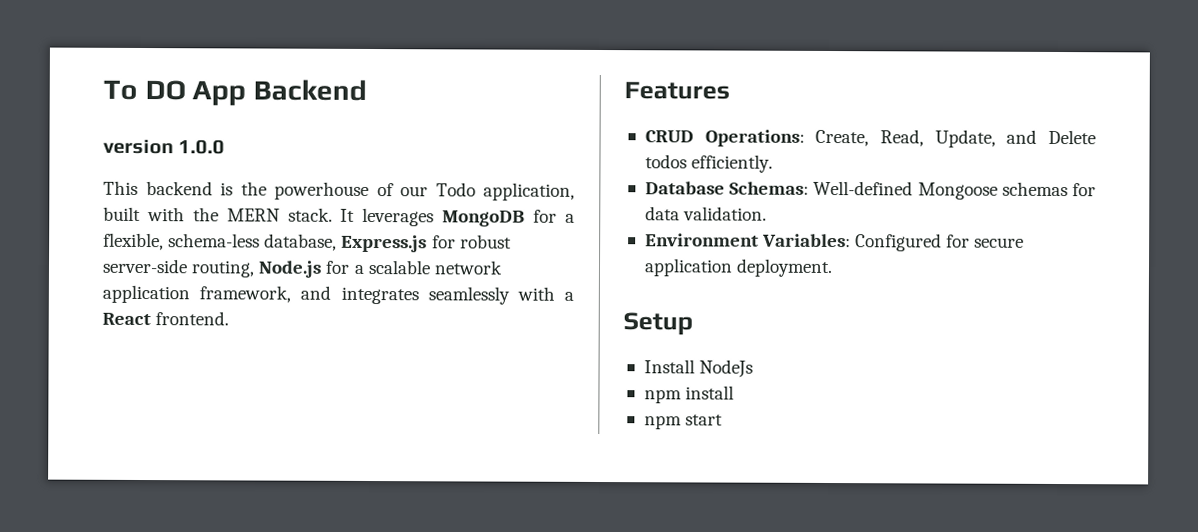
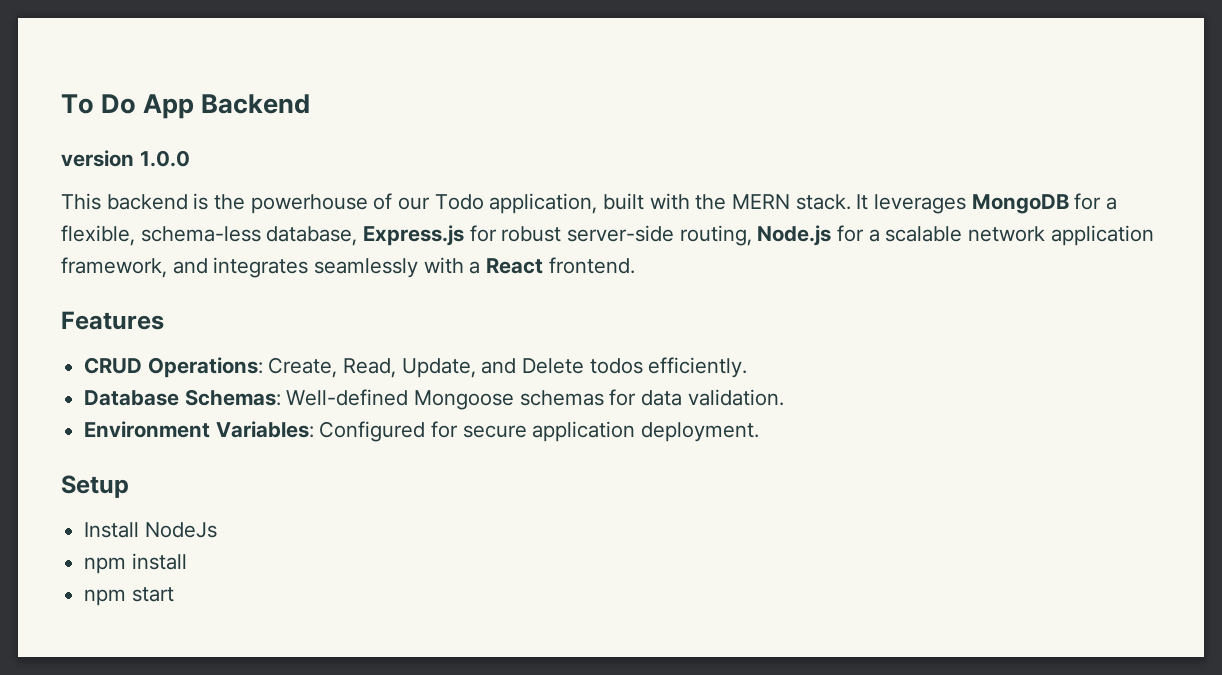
- To DO App Backend
+ To Do App Backend

